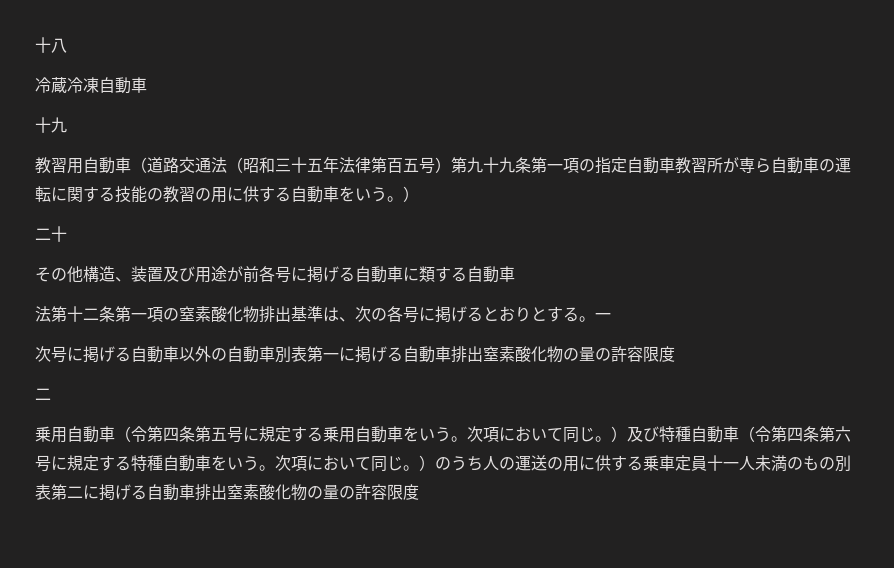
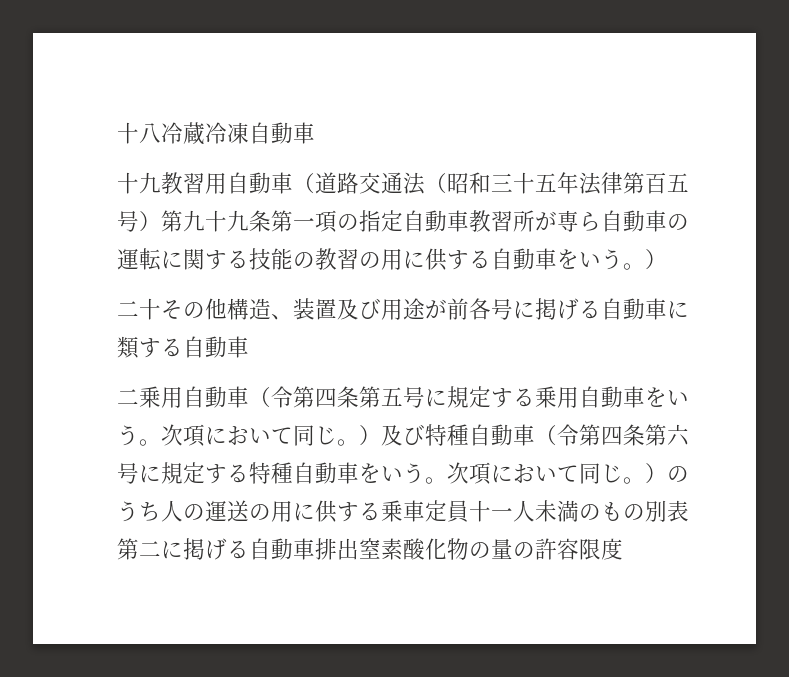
- 十八
- 冷蔵冷凍自動車
- 十九
- 教習用自動車（道路交通法（昭和三十五年法律第百五号）第九十九条第一項の指定自動車教習所が専ら自動車の運転に関する技能の教習の用に供する自動車をいう。）
+ 十八冷蔵冷凍自動車
+ 十九教習用自動車（道路交通法（昭和三十五年法律第百五号）第九十九条第一項の指定自動車教習所が専ら自動車の運転に関する技能の教習の用に供する自動車をいう。）
- 二十
- その他構造、装置及び用途が前各号に掲げる自動車に類する自動車
+ 二十その他構造、装置及び用途が前各号に掲げる自動車に類する自動車
- 法第十二条第一項の窒素酸化物排出基準は、次の各号に掲げるとおりとする。一
- 次号に掲げる自動車以外の自動車別表第一に掲げる自動車排出窒素酸化物の量の許容限度
- 二
- 乗用自動車（令第四条第五号に規定する乗用自動車をいう。
+ 二乗用自動車（令第四条第五号に規定する乗用自動車をいう。

